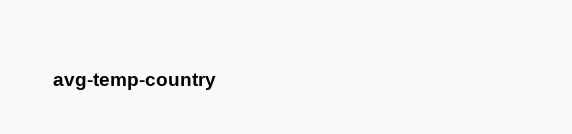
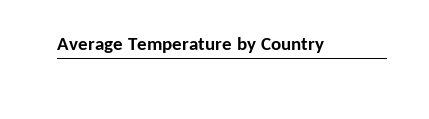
- avg-temp-country
+ Average Temperature by Country

